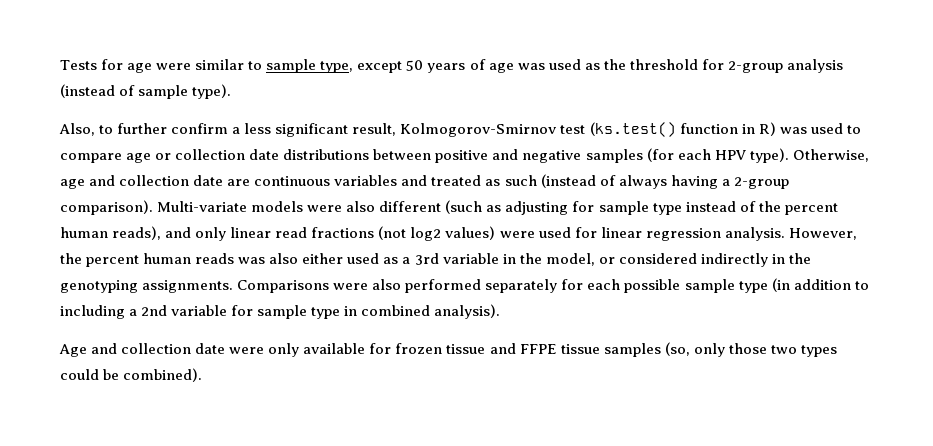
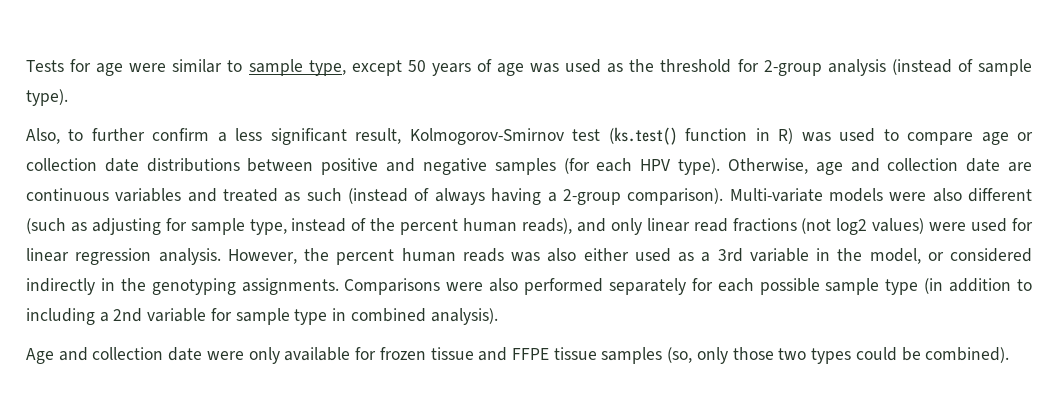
- Multi-variate models were also different (such as adjusting for sample type instead of the percent human reads), and only linear read fractions (not log2 values) were used for linear regression analysis.
+ Multi-variate models were also different (such as adjusting for sample type, instead of the percent human reads), and only linear read fractions (not log2 values) were used for linear regression analysis.

